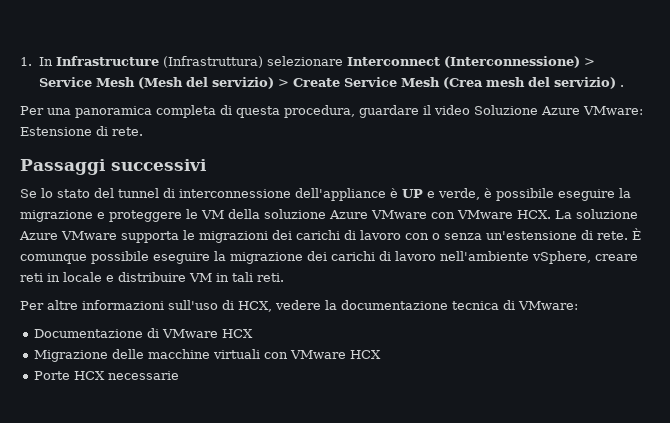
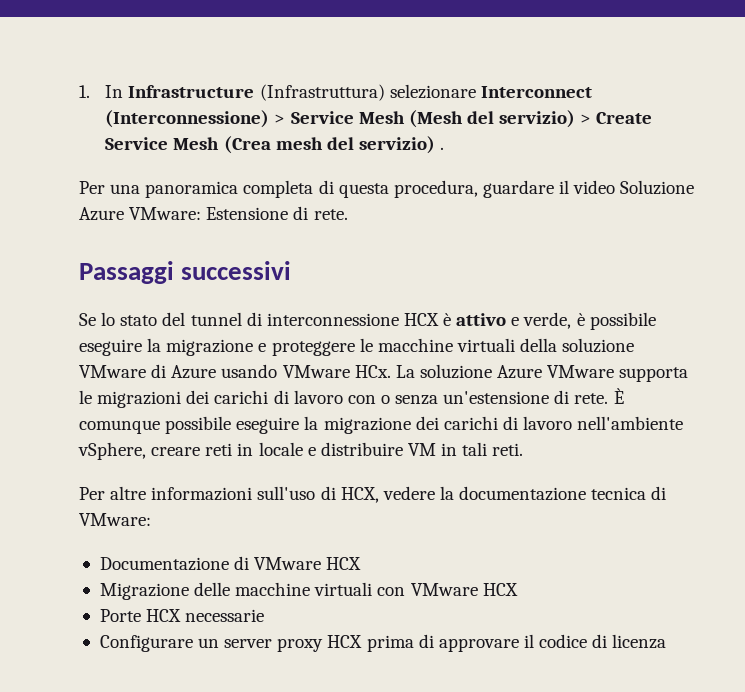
- Se lo stato del tunnel di interconnessione dell'appliance è UP e verde, è possibile eseguire la migrazione e proteggere le VM della soluzione Azure VMware con VMware HCX. La soluzione Azure VMware supporta le migrazioni dei carichi di lavoro con o senza un'estensione di rete.
+ Se lo stato del tunnel di interconnessione HCX è attivo e verde, è possibile eseguire la migrazione e proteggere le macchine virtuali della soluzione VMware di Azure usando VMware HCx. La soluzione Azure VMware supporta le migrazioni dei carichi di lavoro con o senza un'estensione di rete.
+ Configurare un server proxy HCX prima di approvare il codice di licenza

